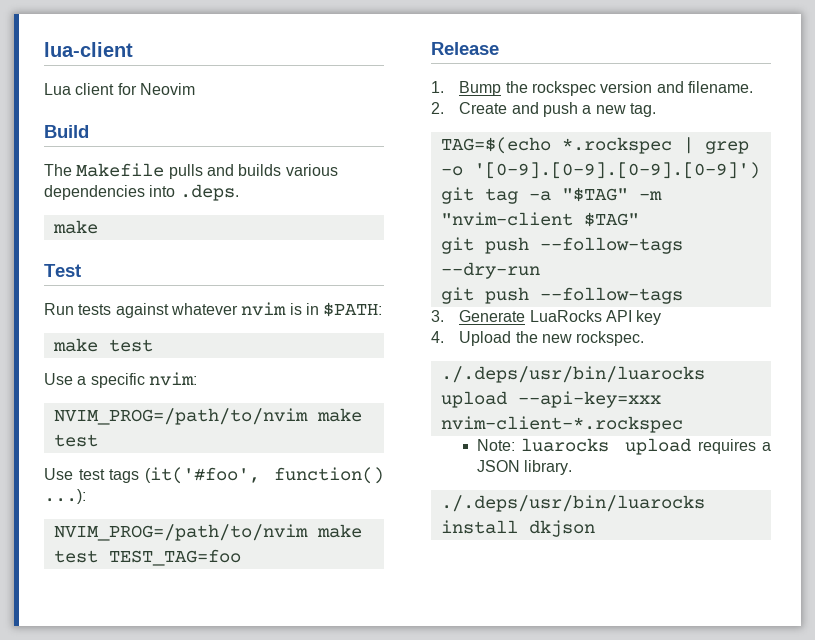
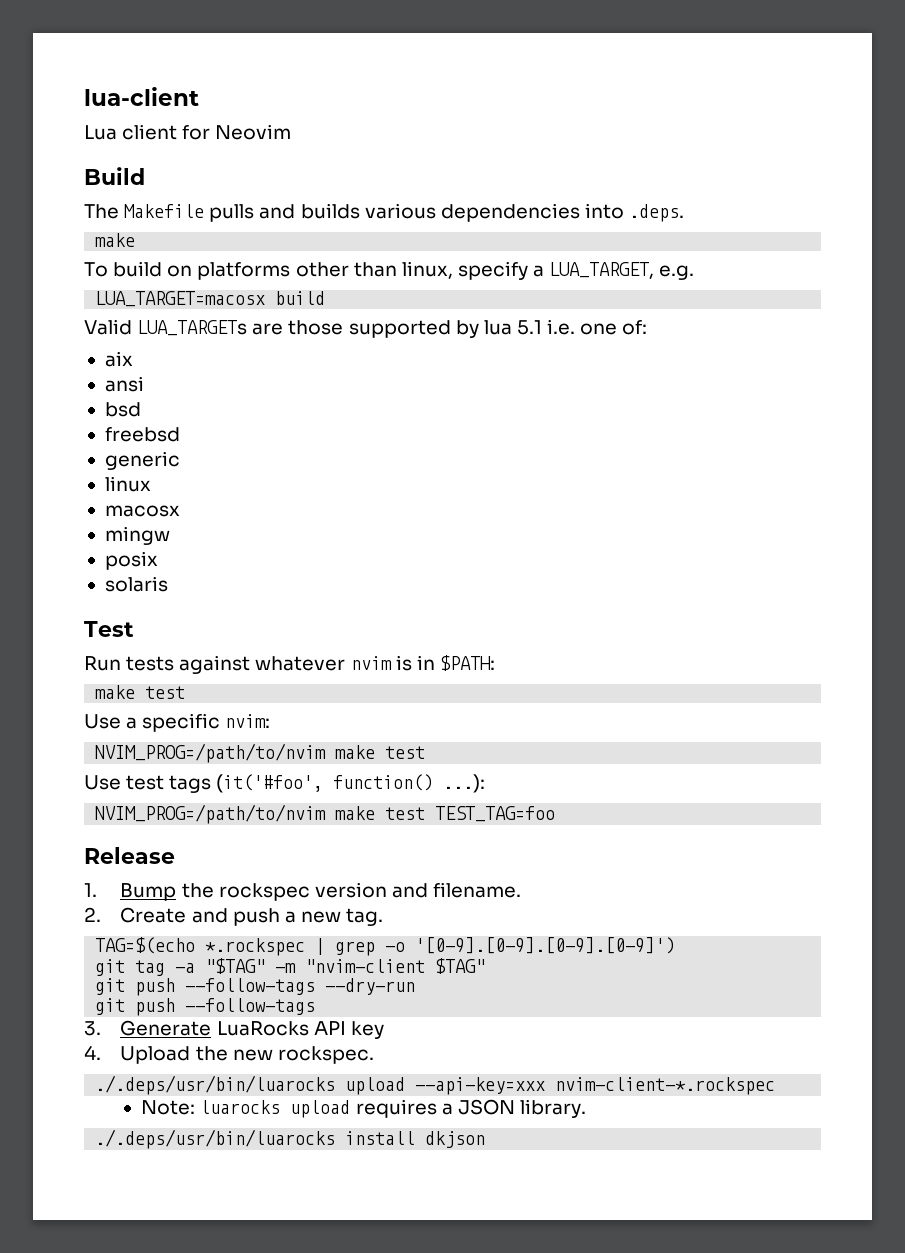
+ To build on platforms other than linux, specify a LUA_TARGET, e.g.
+ LUA_TARGET=macosx build
+ Valid LUA_TARGETs are those supported by lua 5.1 i.e. one of:
+ aix
+ ansi
+ bsd
+ freebsd
+ generic
+ linux
+ macosx
+ mingw
+ posix
+ solaris

